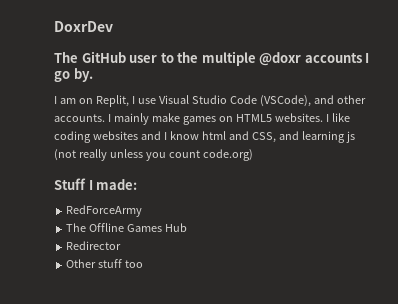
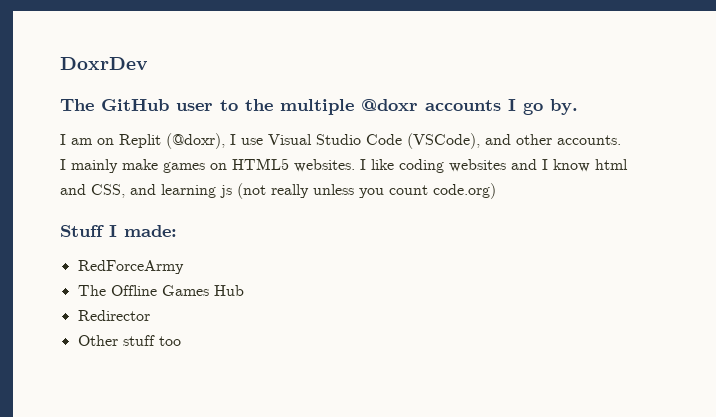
- I am on Replit, I use Visual Studio Code (VSCode), and other accounts.
+ I am on Replit (@doxr), I use Visual Studio Code (VSCode), and other accounts.

